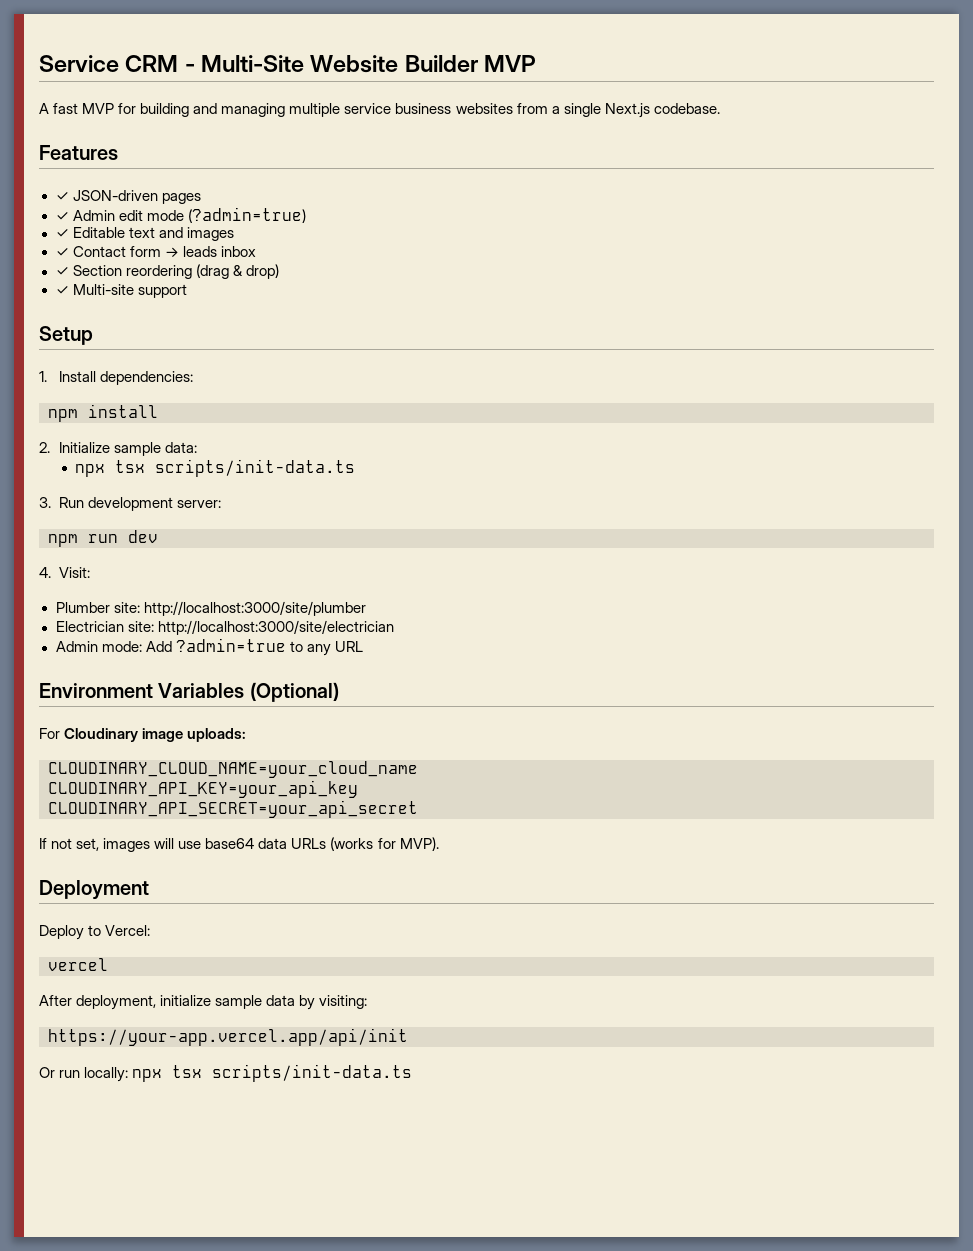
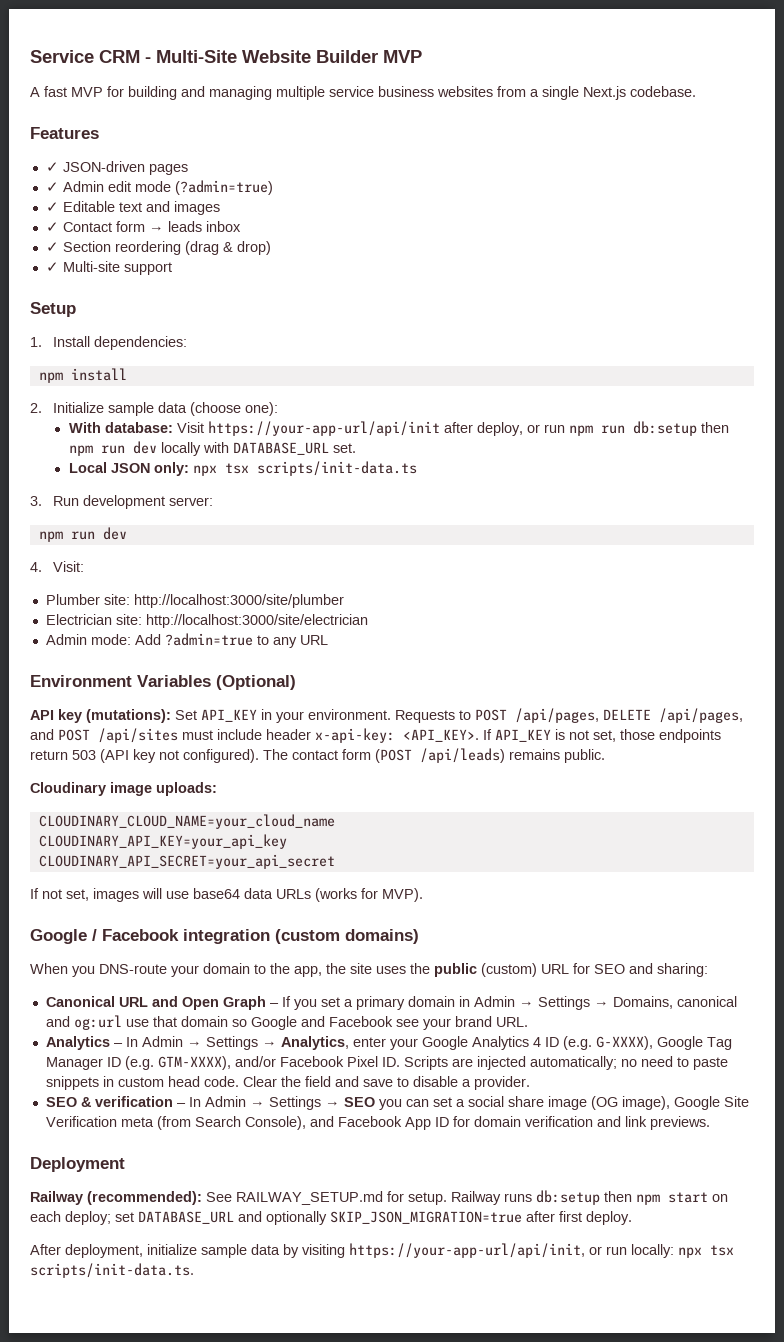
- 2. Initialize sample data:
- npx tsx scripts/init-data.ts
+ 2. Initialize sample data (choose one):
+ With database: Visit https://your-app-url/api/init after deploy, or run npm run db:setup then npm run dev locally with DATABASE_URL set.
+ Local JSON only: npx tsx scripts/init-data.ts
- For Cloudinary image uploads:
+ API key (mutations): Set API_KEY in your environment. Requests to POST /api/pages, DELETE /api/pages, and POST /api/sites must include header x-api-key: <API_KEY>. If API_KEY is not set, those endpoints return 503 (API key not configured). The contact form (POST /api/leads) remains public.
+ Cloudinary image uploads:
+ Google / Facebook integration (custom domains)
+ When you DNS-route your domain to the app, the site uses the public (custom) URL for SEO and sharing:
+ Canonical URL and Open Graph – If you set a primary domain in Admin → Settings → Domains, canonical and og:url use that domain so Google and Facebook see your brand URL.
+ Analytics – In Admin → Settings → Analytics, enter your Google Analytics 4 ID (e.g. G-XXXX), Google Tag Manager ID (e.g. GTM-XXXX), and/or Facebook Pixel ID. Scripts are injected automatically; no need to paste snippets in custom head code. Clear the field and save to disable a provider.
+ SEO & verification – In Admin → Settings → SEO you can set a social share image (OG image), Google Site Verification meta (from Search Console), and Facebook App ID for domain verification and link previews.
  Deployment
- Deploy to Vercel:
- vercel
+ Railway (recommended): See RAILWAY_SETUP.md for setup. Railway runs db:setup then npm start on each deploy; set DATABASE_URL and optionally SKIP_JSON_MIGRATION=true after first deploy.
- After deployment, initialize sample data by visiting:
- https://your-app.vercel.app/api/init
- Or run locally: npx tsx scripts/init-data.ts
+ After deployment, initialize sample data by visiting https://your-app-url/api/init, or run locally: npx tsx scripts/init-data.ts.

